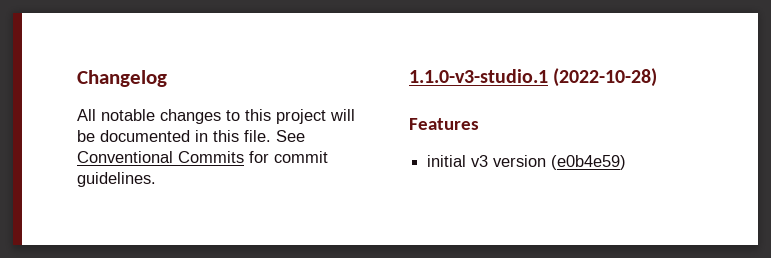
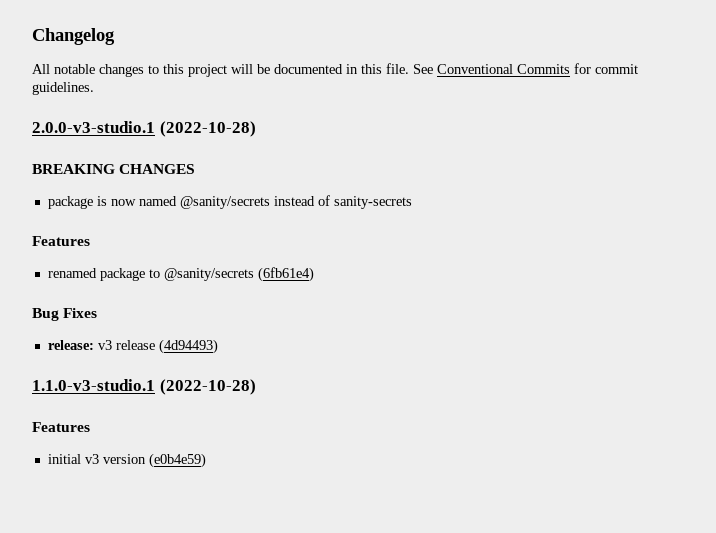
+ 2.0.0-v3-studio.1 (2022-10-28)
+ BREAKING CHANGES
+ package is now named @sanity/secrets instead of sanity-secrets
+ Features
+ renamed package to @sanity/secrets (6fb61e4)
+ Bug Fixes
+ release: v3 release (4d94493)

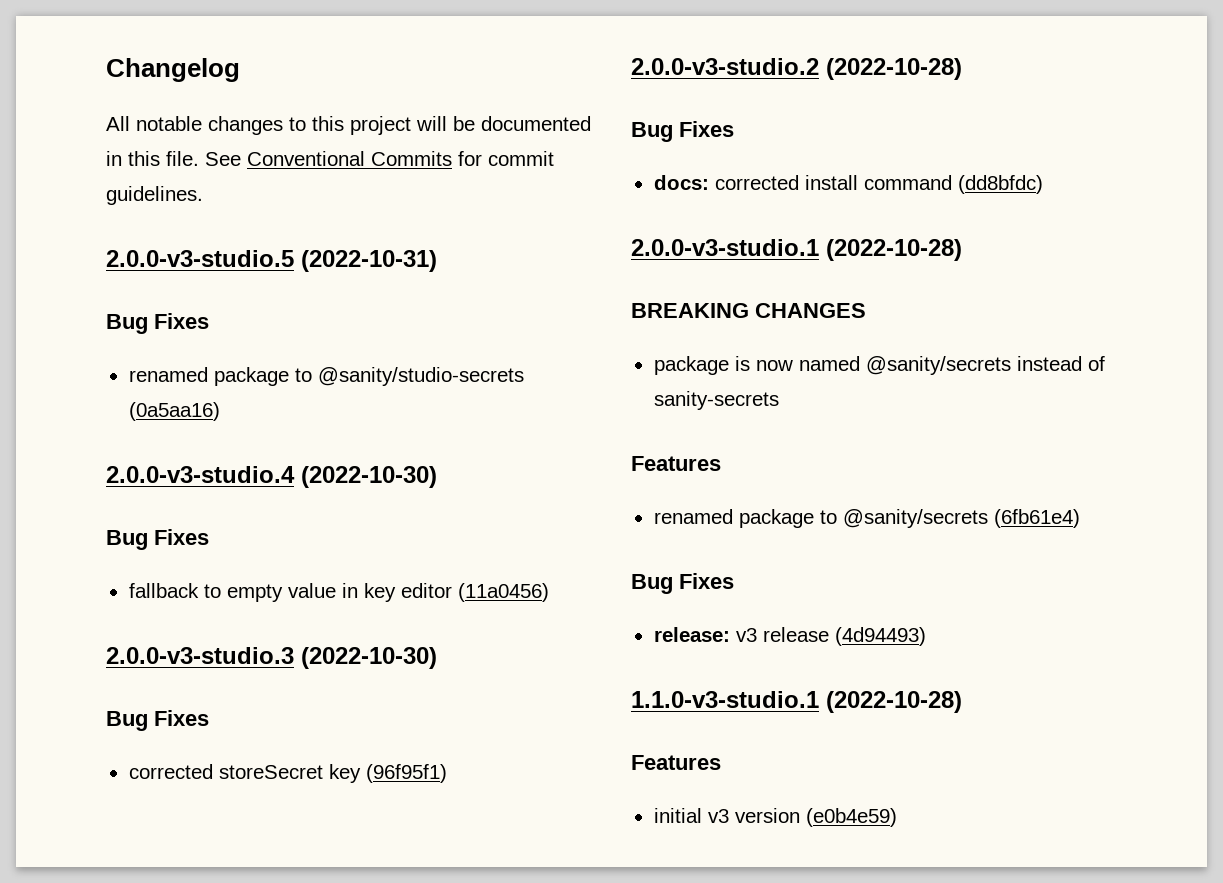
+ 2.0.0-v3-studio.5 (2022-10-31)
+ Bug Fixes
+ renamed package to @sanity/studio-secrets (0a5aa16)
+ 2.0.0-v3-studio.4 (2022-10-30)
+ Bug Fixes
+ fallback to empty value in key editor (11a0456)
+ 2.0.0-v3-studio.3 (2022-10-30)
+ Bug Fixes
+ corrected storeSecret key (96f95f1)
+ 2.0.0-v3-studio.2 (2022-10-28)
+ Bug Fixes
+ docs: corrected install command (dd8bfdc)

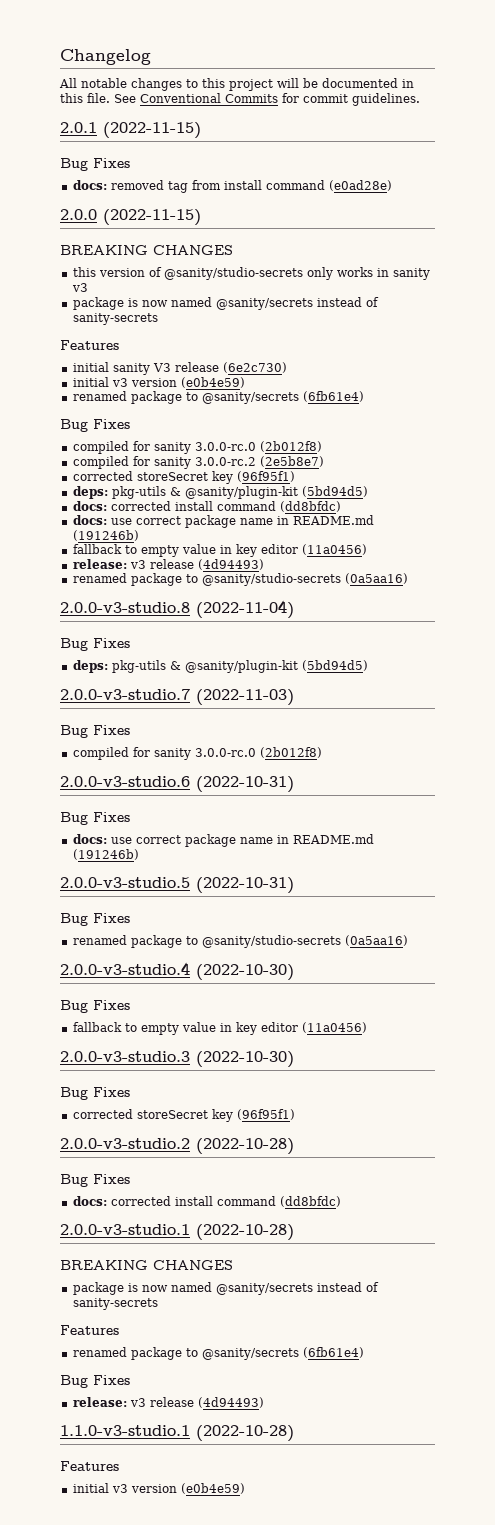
+ 2.0.1 (2022-11-15)
+ Bug Fixes
+ docs: removed tag from install command (e0ad28e)
+ 2.0.0 (2022-11-15)
+ BREAKING CHANGES
+ this version of @sanity/studio-secrets only works in sanity v3
+ package is now named @sanity/secrets instead of sanity-secrets
+ Features
+ initial sanity V3 release (6e2c730)
+ initial v3 version (e0b4e59)
+ renamed package to @sanity/secrets (6fb61e4)
+ Bug Fixes
+ compiled for sanity 3.0.0-rc.0 (2b012f8)
+ compiled for sanity 3.0.0-rc.2 (2e5b8e7)
+ corrected storeSecret key (96f95f1)
+ deps: pkg-utils & @sanity/plugin-kit (5bd94d5)
+ docs: corrected install command (dd8bfdc)
+ docs: use correct package name in README.md (191246b)
+ fallback to empty value in key editor (11a0456)
+ release: v3 release (4d94493)
+ renamed package to @sanity/studio-secrets (0a5aa16)
+ 2.0.0-v3-studio.8 (2022-11-04)
+ Bug Fixes
+ deps: pkg-utils & @sanity/plugin-kit (5bd94d5)
+ 2.0.0-v3-studio.7 (2022-11-03)
+ Bug Fixes
+ compiled for sanity 3.0.0-rc.0 (2b012f8)
+ 2.0.0-v3-studio.6 (2022-10-31)
+ Bug Fixes
+ docs: use correct package name in README.md (191246b)

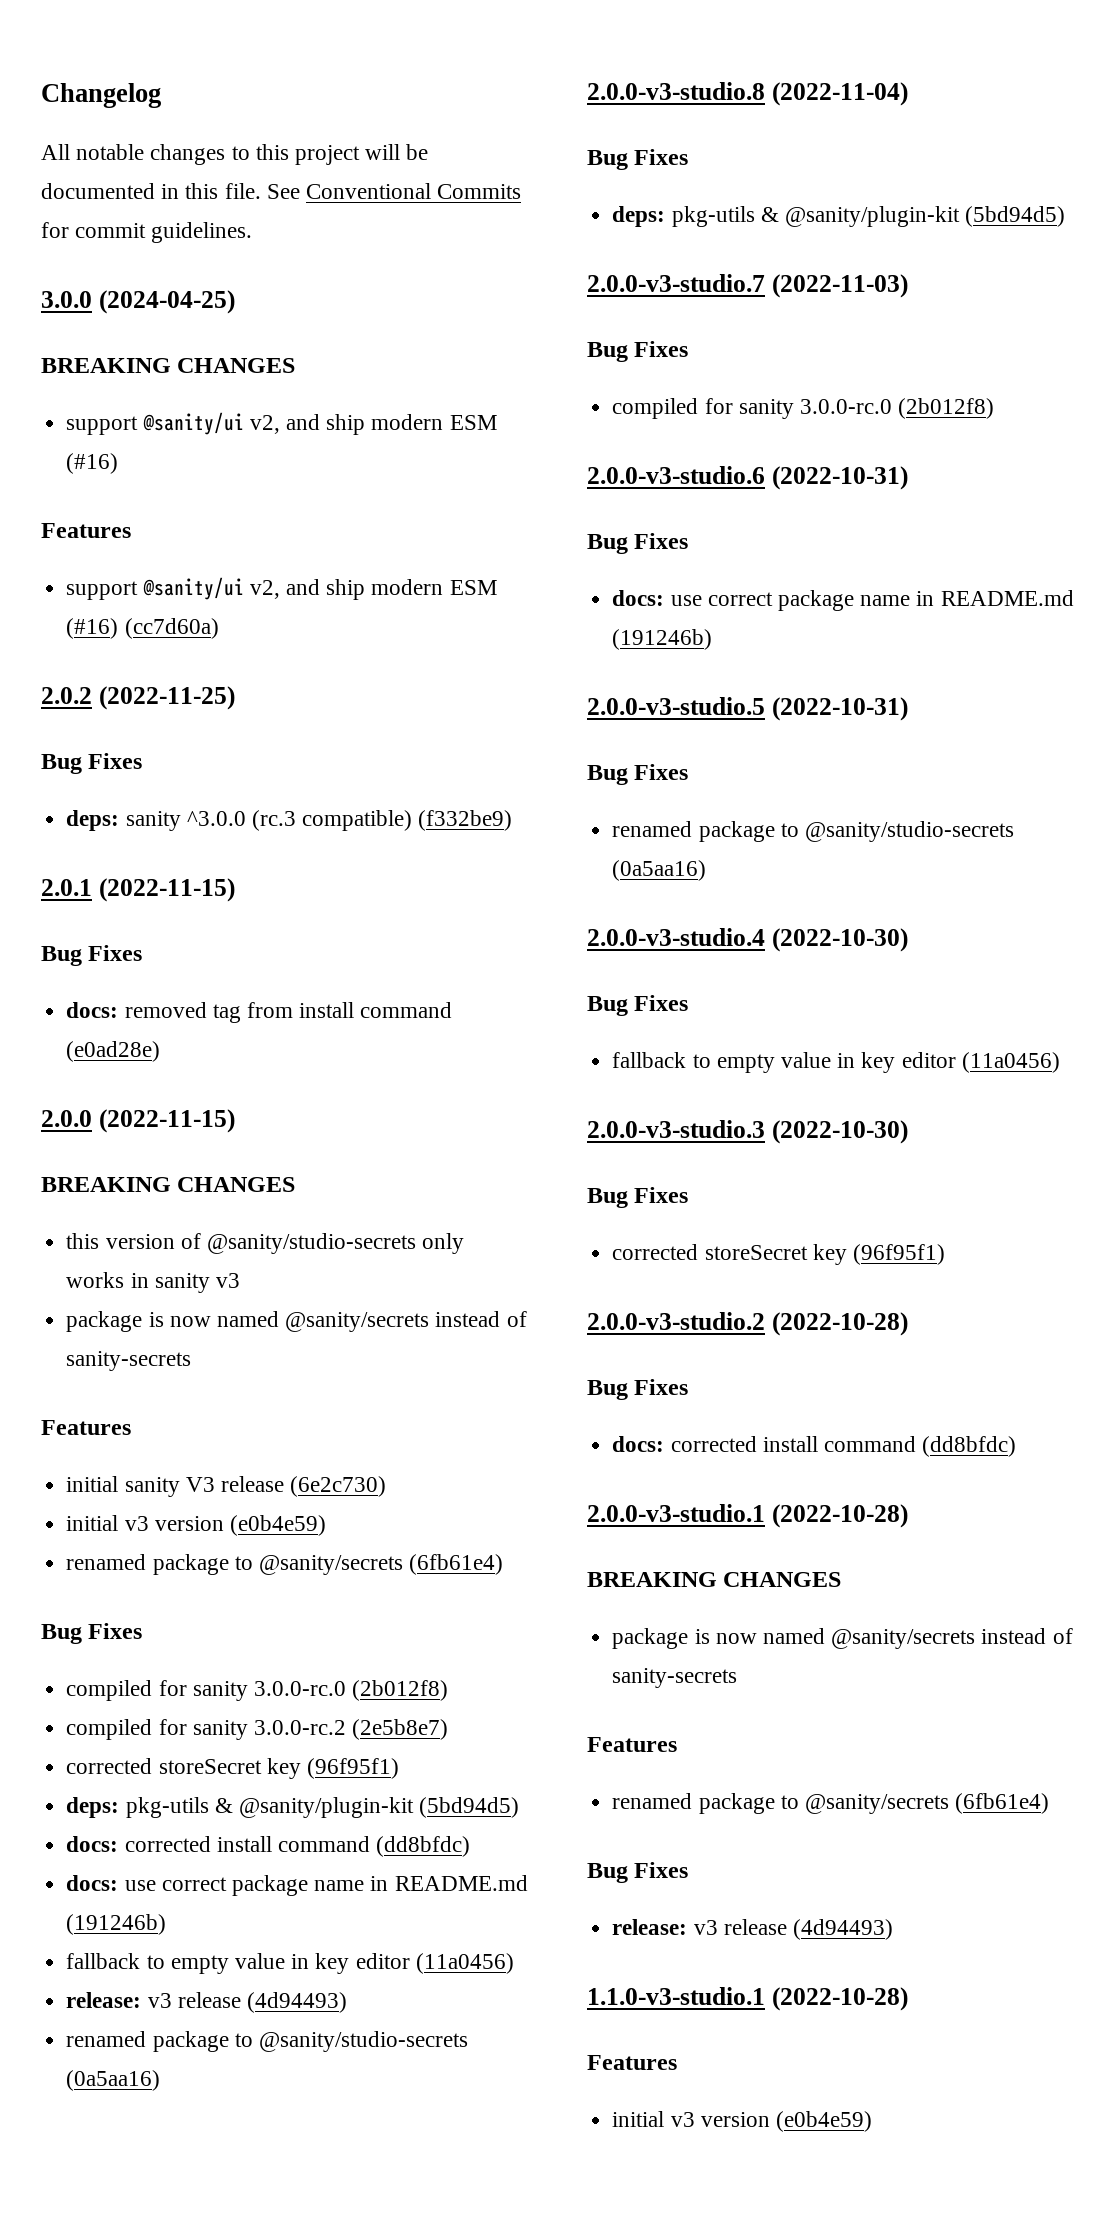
+ 3.0.0 (2024-04-25)
+ BREAKING CHANGES
+ support @sanity/ui v2, and ship modern ESM (#16)
+ Features
+ support @sanity/ui v2, and ship modern ESM (#16) (cc7d60a)
+ 2.0.2 (2022-11-25)
+ Bug Fixes
+ deps: sanity ^3.0.0 (rc.3 compatible) (f332be9)

